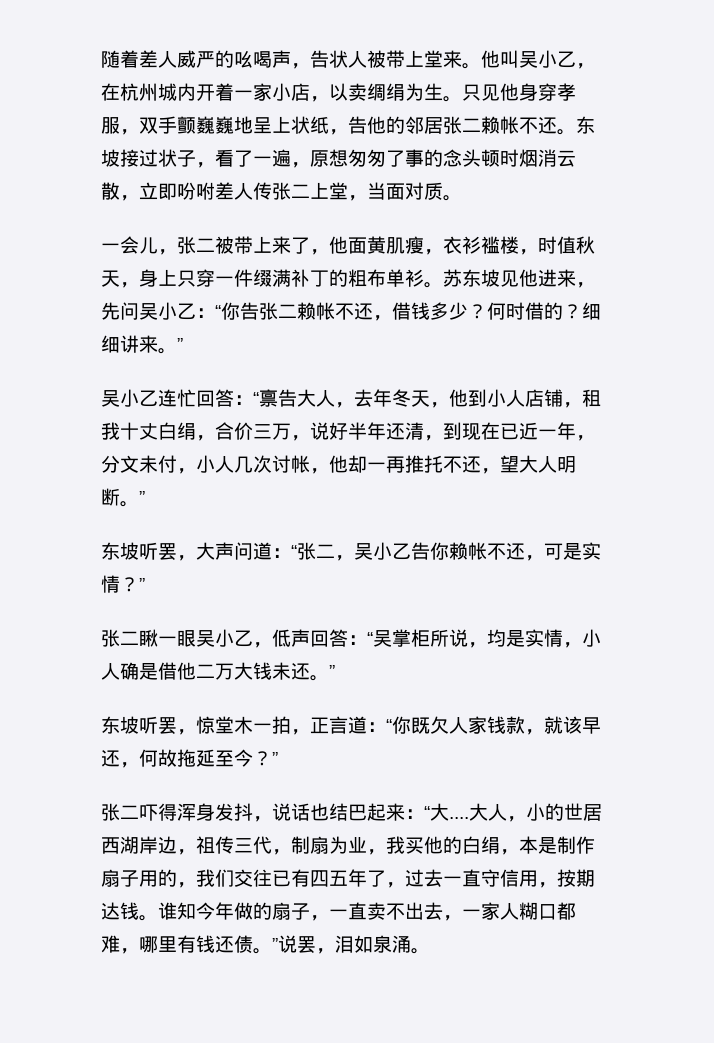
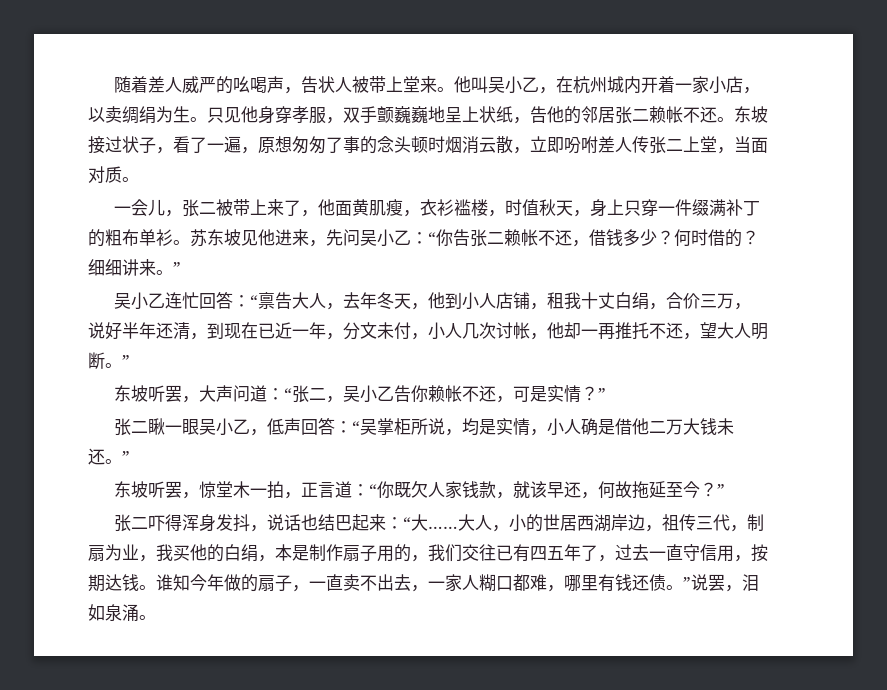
- 张二吓得浑身发抖，说话也结巴起来：“大....
+ 张二吓得浑身发抖，说话也结巴起来：“大……

